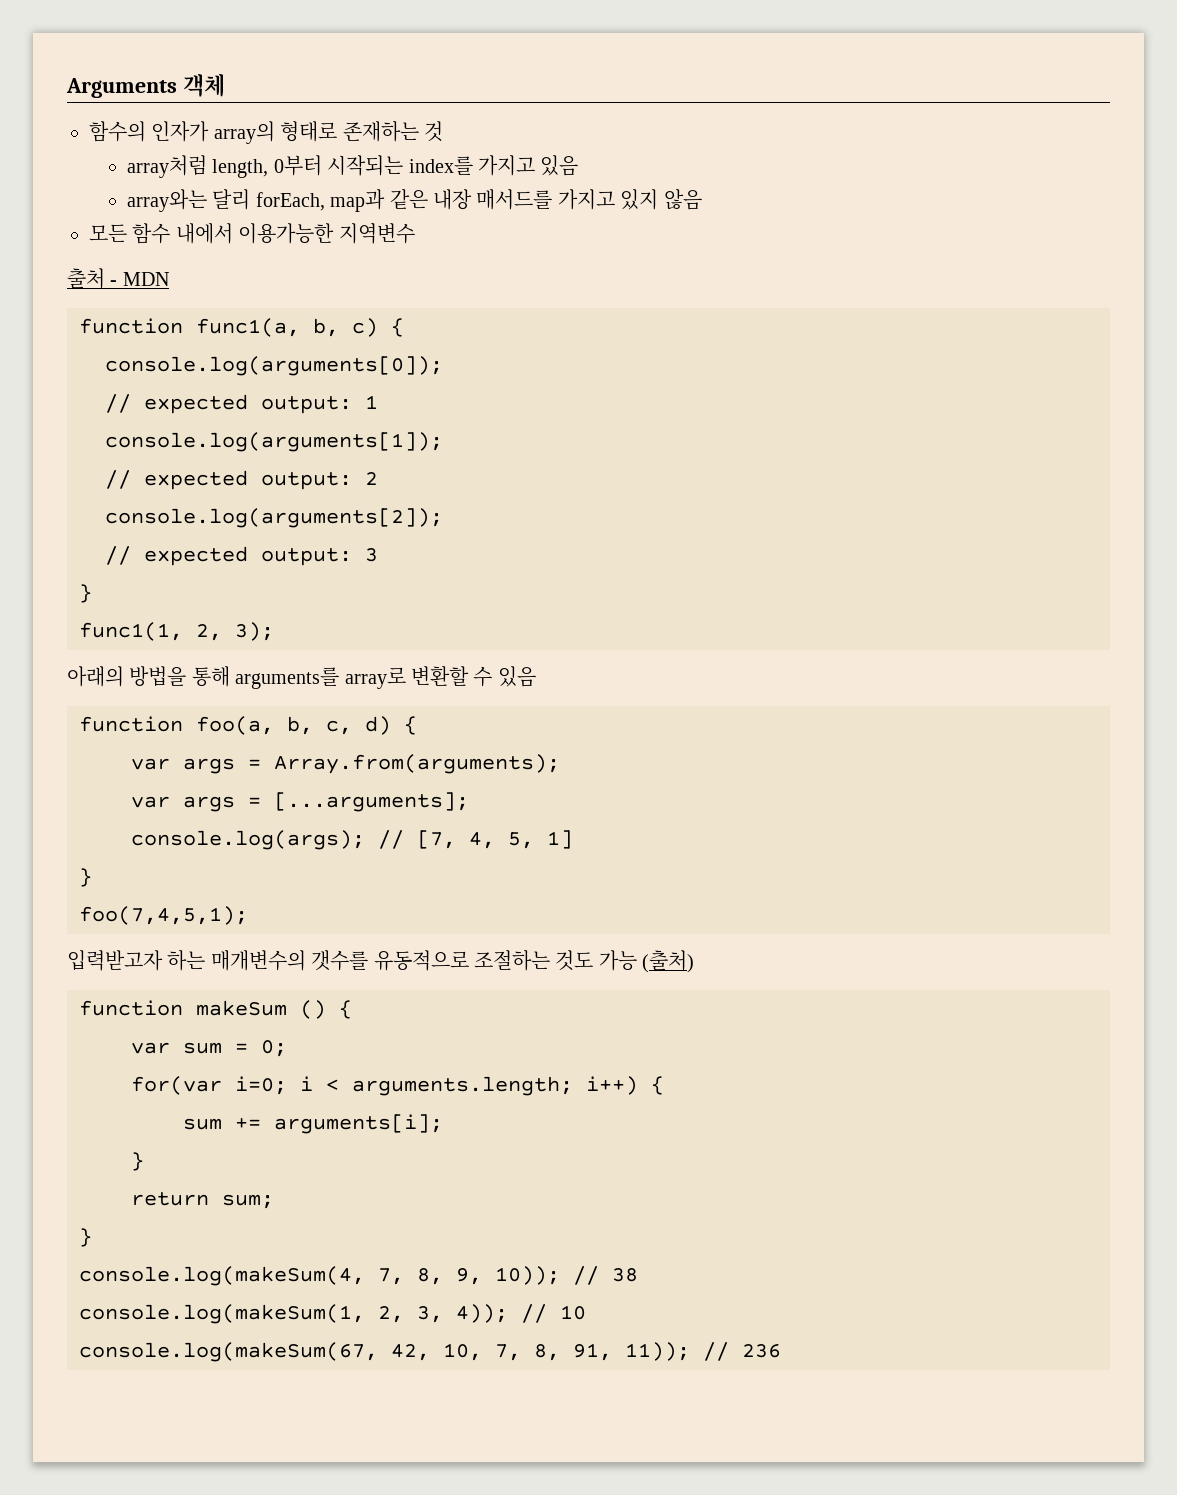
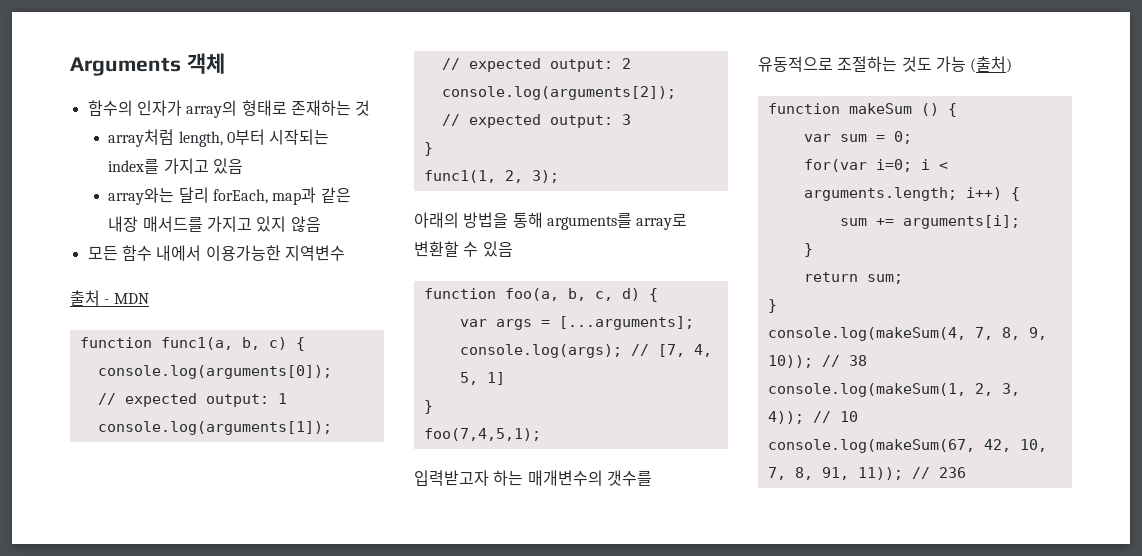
- var args = Array.from(arguments);

